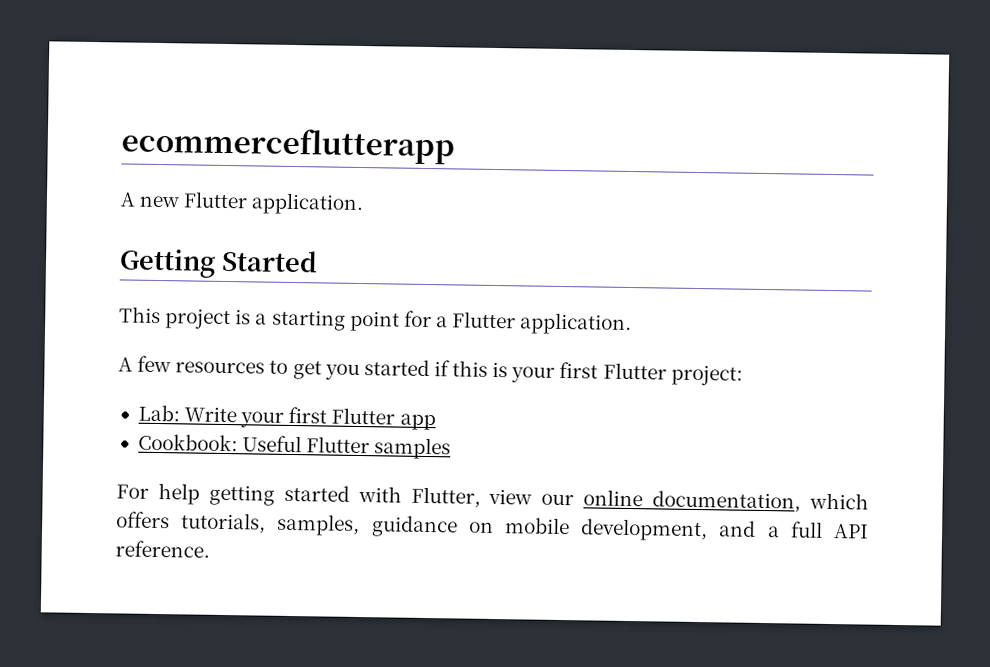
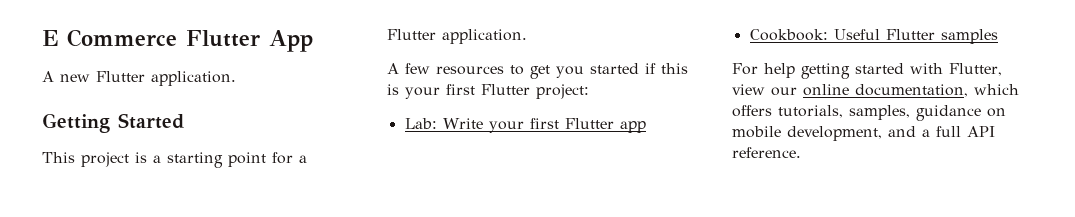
- ecommerceflutterapp
+ E Commerce Flutter App

